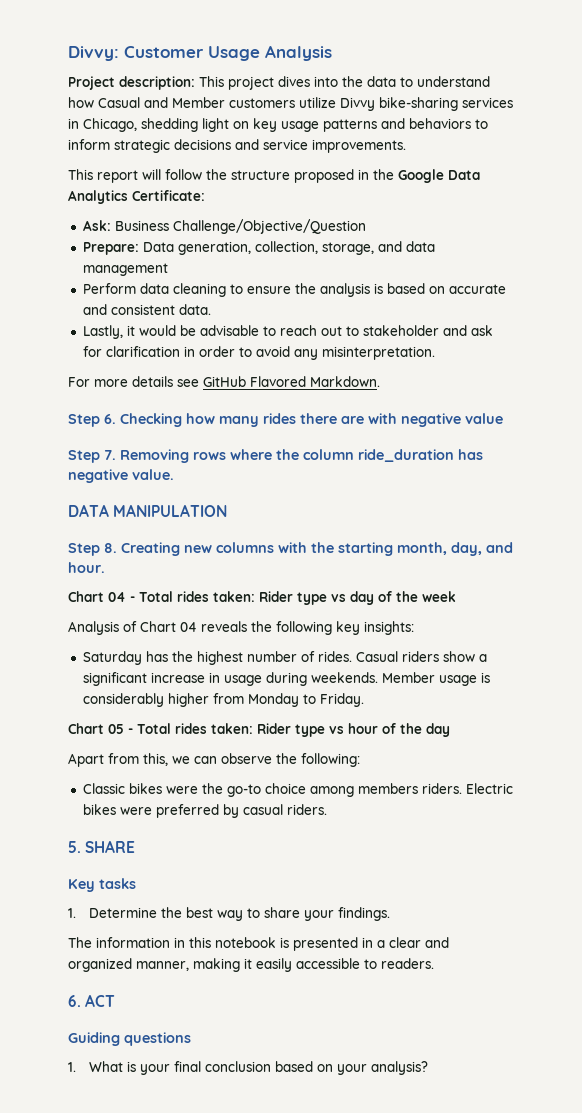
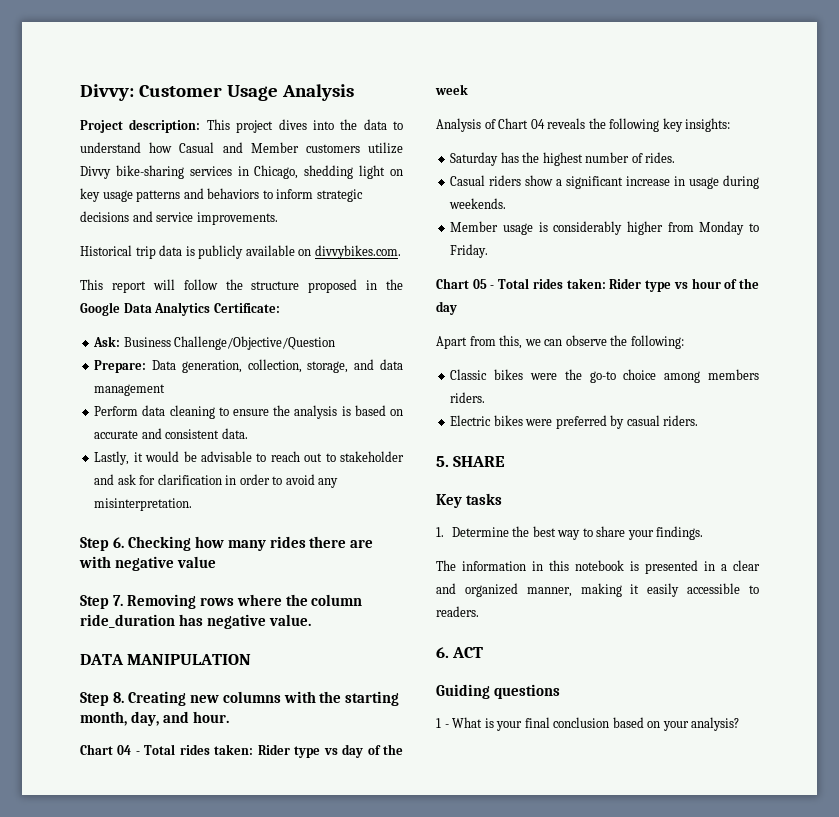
+ Historical trip data is publicly available on divvybikes.com.
- For more details see GitHub Flavored Markdown.
- Saturday has the highest number of rides. Casual riders show a significant increase in usage during weekends. Member usage is considerably higher from Monday to Friday.
+ Saturday has the highest number of rides.
+ Casual riders show a significant increase in usage during weekends.
+ Member usage is considerably higher from Monday to Friday.
- Classic bikes were the go-to choice among members riders. Electric bikes were preferred by casual riders.
+ Classic bikes were the go-to choice among members riders.
+ Electric bikes were preferred by casual riders.
- 1. What is your final conclusion based on your analysis?
+ 1 - What is your final conclusion based on your analysis?

